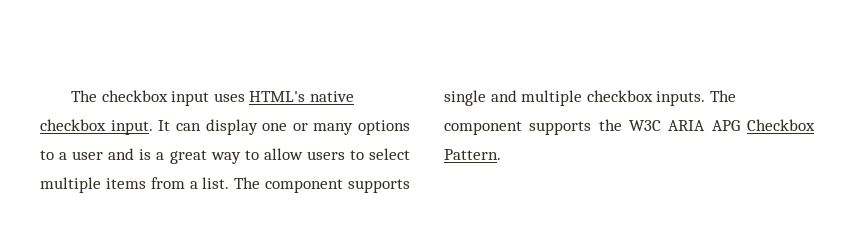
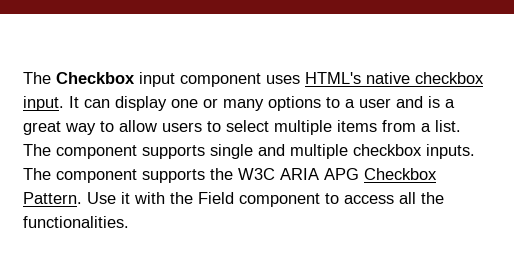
- The checkbox input uses HTML's native checkbox input.
+ The Checkbox input component uses HTML's native checkbox input.
+ Use it with the Field component to access all the functionalities.

